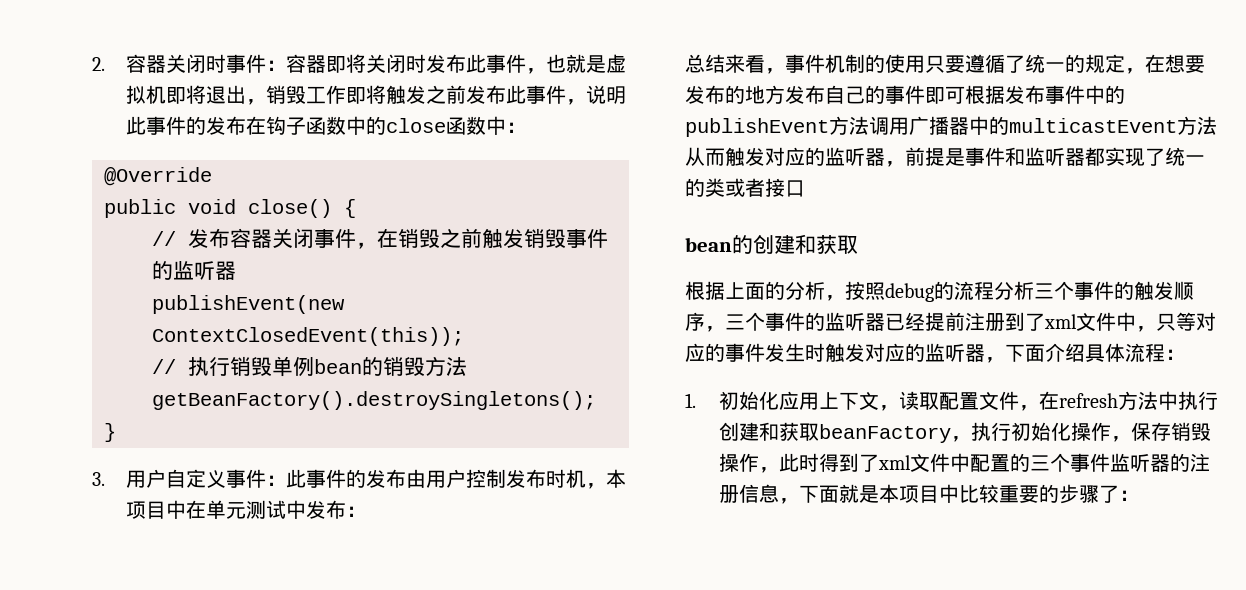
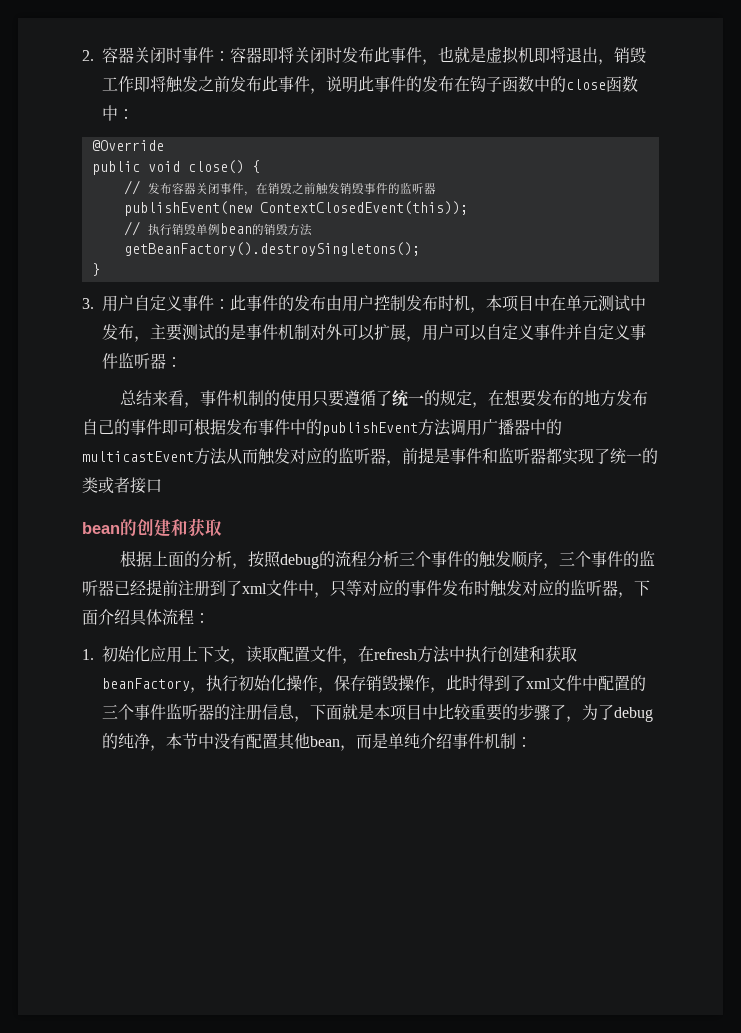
- 3.用户自定义事件：此事件的发布由用户控制发布时机，本项目中在单元测试中发布：
+ 3.用户自定义事件：此事件的发布由用户控制发布时机，本项目中在单元测试中发布，主要测试的是事件机制对外可以扩展，用户可以自定义事件并自定义事件监听器：
- 根据上面的分析，按照debug的流程分析三个事件的触发顺序，三个事件的监听器已经提前注册到了xml文件中，只等对应的事件发生时触发对应的监听器，下面介绍具体流程：
+ 根据上面的分析，按照debug的流程分析三个事件的触发顺序，三个事件的监听器已经提前注册到了xml文件中，只等对应的事件发布时触发对应的监听器，下面介绍具体流程：
- 1.初始化应用上下文，读取配置文件，在refresh方法中执行创建和获取beanFactory，执行初始化操作，保存销毁操作，此时得到了xml文件中配置的三个事件监听器的注册信息，下面就是本项目中比较重要的步骤了：
+ 1.初始化应用上下文，读取配置文件，在refresh方法中执行创建和获取beanFactory，执行初始化操作，保存销毁操作，此时得到了xml文件中配置的三个事件监听器的注册信息，下面就是本项目中比较重要的步骤了，为了debug的纯净，本节中没有配置其他bean，而是单纯介绍事件机制：

